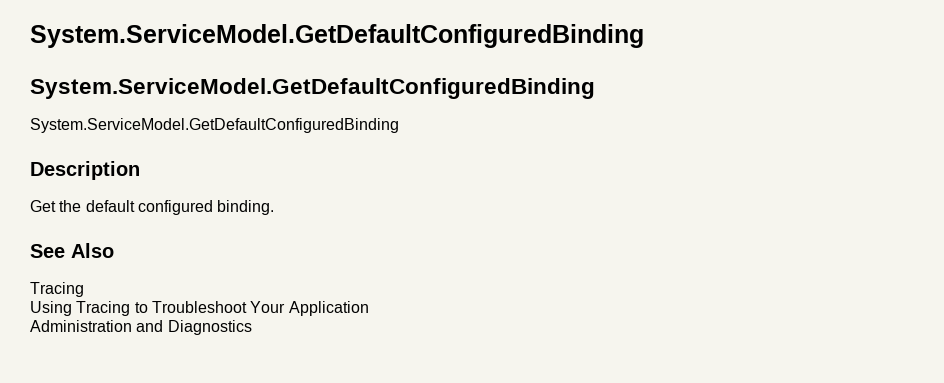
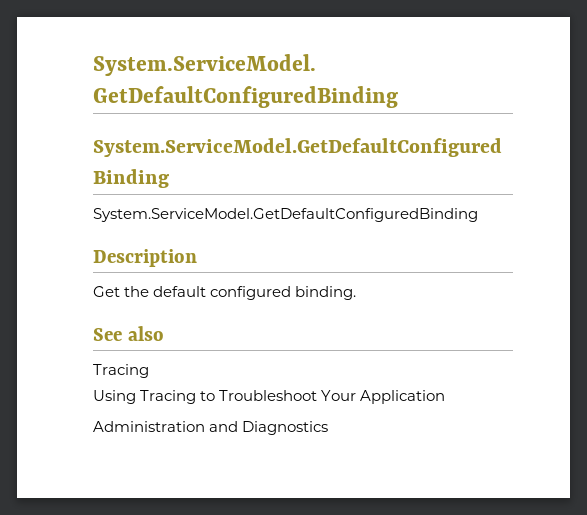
- See Also
+ See also

